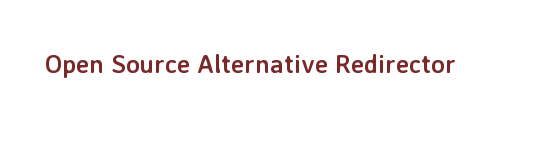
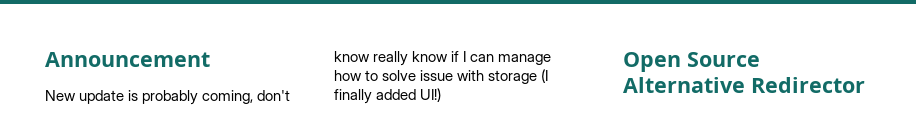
+ Announcement
+ New update is probably coming, don't know really know if I can manage how to solve issue with storage (I finally added UI!)

